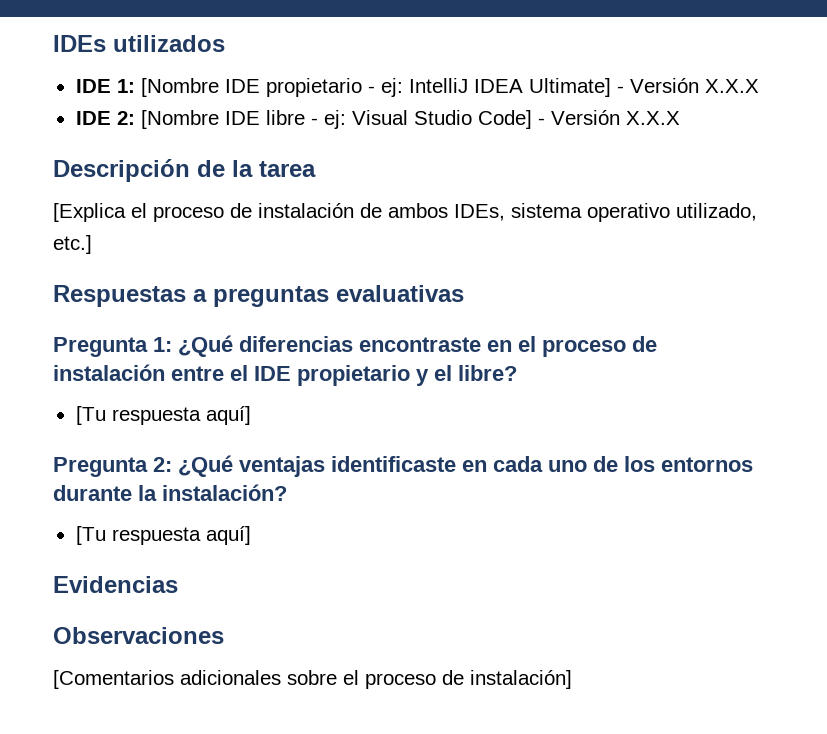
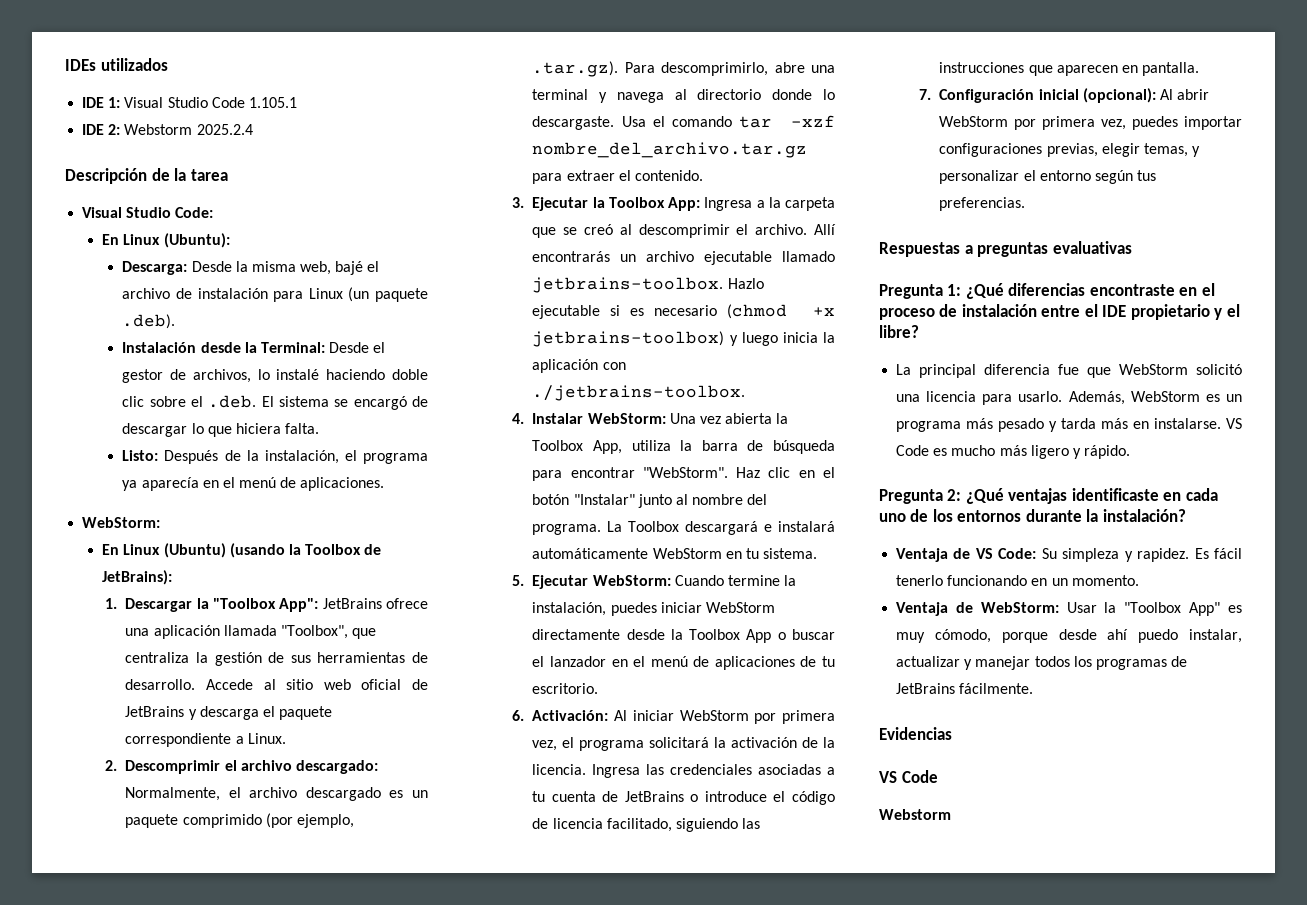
- IDE 1: [Nombre IDE propietario - ej: IntelliJ IDEA Ultimate] - Versión X.X.X
- IDE 2: [Nombre IDE libre - ej: Visual Studio Code] - Versión X.X.X
+ IDE 1: Visual Studio Code 1.105.1
+ IDE 2: Webstorm 2025.2.4
  Descripción de la tarea
- [Explica el proceso de instalación de ambos IDEs, sistema operativo utilizado, etc.]
+ Visual Studio Code:
+ En Linux (Ubuntu):
+ Descarga: Desde la misma web, bajé el archivo de instalación para Linux (un paquete .deb).
+ Instalación desde la Terminal: Desde el gestor de archivos, lo instalé haciendo doble clic sobre el .deb. El sistema se encargó de descargar lo que hiciera falta.
+ Listo: Después de la instalación, el programa ya aparecía en el menú de aplicaciones.
+ WebStorm:
+ En Linux (Ubuntu) (usando la Toolbox de JetBrains):
+ 1. Descargar la "Toolbox App": JetBrains ofrece una aplicación llamada "Toolbox", que centraliza la gestión de sus herramientas de desarrollo. Accede al sitio web oficial de JetBrains y descarga el paquete correspondiente a Linux.
+ 2. Descomprimir el archivo descargado: Normalmente, el archivo descargado es un paquete comprimido (por ejemplo, .tar.gz). Para descomprimirlo, abre una terminal y navega al directorio donde lo descargaste. Usa el comando tar -xzf nombre_del_archivo.tar.gz para extraer el contenido.
+ 3. Ejecutar la Toolbox App: Ingresa a la carpeta que se creó al descomprimir el archivo. Allí encontrarás un archivo ejecutable llamado jetbrains-toolbox. Hazlo ejecutable si es necesario (chmod +x jetbrains-toolbox) y luego inicia la aplicación con ./jetbrains-toolbox.
+ 4. Instalar WebStorm: Una vez abierta la Toolbox App, utiliza la barra de búsqueda para encontrar "WebStorm". Haz clic en el botón "Instalar" junto al nombre del programa. La Toolbox descargará e instalará automáticamente WebStorm en tu sistema.
+ 5. Ejecutar WebStorm: Cuando termine la instalación, puedes iniciar WebStorm directamente desde la Toolbox App o buscar el lanzador en el menú de aplicaciones de tu escritorio.
+ 6. Activación: Al iniciar WebStorm por primera vez, el programa solicitará la activación de la licencia. Ingresa las credenciales asociadas a tu cuenta de JetBrains o introduce el código de licencia facilitado, siguiendo las instrucciones que aparecen en pantalla.
+ 7. Configuración inicial (opcional): Al abrir WebStorm por primera vez, puedes importar configuraciones previas, elegir temas, y personalizar el entorno según tus preferencias.
  Pregunta 1: ¿Qué diferencias encontraste en el proceso de instalación entre el IDE propietario y el libre?
- [Tu respuesta aquí]
+ La principal diferencia fue que WebStorm solicitó una licencia para usarlo. Además, WebStorm es un programa más pesado y tarda más en instalarse. VS Code es mucho más ligero y rápido.
  Pregunta 2: ¿Qué ventajas identificaste en cada uno de los entornos durante la instalación?
- [Tu respuesta aquí]
+ Ventaja de VS Code: Su simpleza y rapidez. Es fácil tenerlo funcionando en un momento.
+ Ventaja de WebStorm: Usar la "Toolbox App" es muy cómodo, porque desde ahí puedo instalar, actualizar y manejar todos los programas de JetBrains fácilmente.
  Evidencias
- Observaciones
- [Comentarios adicionales sobre el proceso de instalación]
+ VS Code
+ Webstorm

